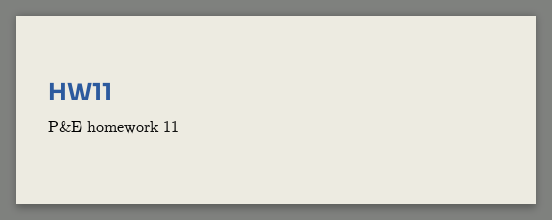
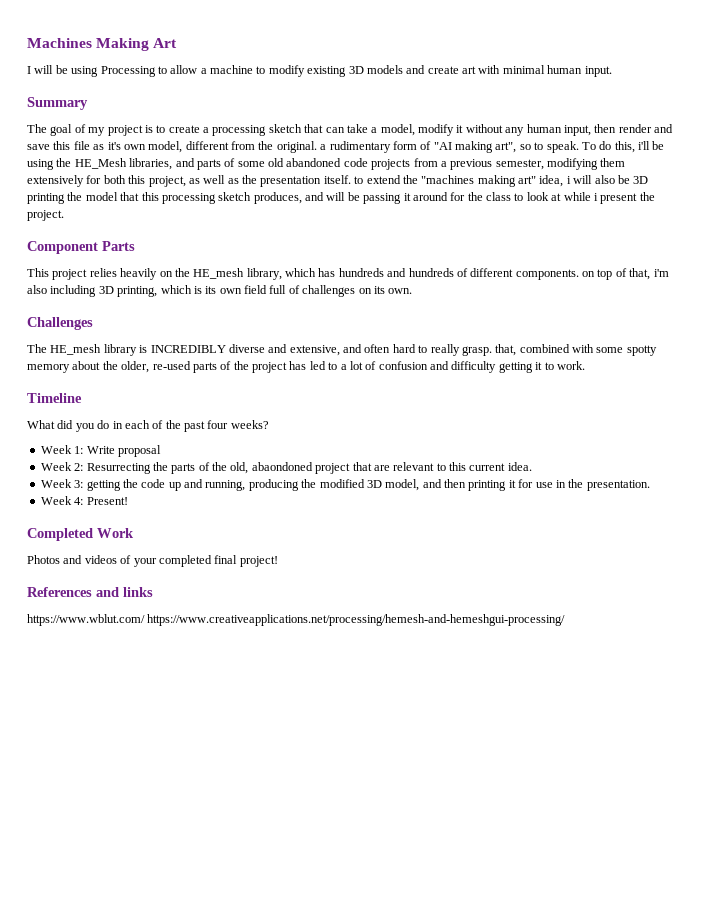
- HW11
- P&E homework 11
+ Machines Making Art
+ I will be using Processing to allow a machine to modify existing 3D models and create art with minimal human input.
+ Summary
+ The goal of my project is to create a processing sketch that can take a model, modify it without any human input, then render and save this file as it's own model, different from the original. a rudimentary form of "AI making art", so to speak. To do this, i'll be using the HE_Mesh libraries, and parts of some old abandoned code projects from a previous semester, modifying them extensively for both this project, as well as the presentation itself. to extend the "machines making art" idea, i will also be 3D printing the model that this processing sketch produces, and will be passing it around for the class to look at while i present the project.
+ Component Parts
+ This project relies heavily on the HE_mesh library, which has hundreds and hundreds of different components. on top of that, i'm also including 3D printing, which is its own field full of challenges on its own.
+ Challenges
+ The HE_mesh library is INCREDIBLY diverse and extensive, and often hard to really grasp. that, combined with some spotty memory about the older, re-used parts of the project has led to a lot of confusion and difficulty getting it to work.
+ Timeline
+ What did you do in each of the past four weeks?
+ Week 1: Write proposal
+ Week 2: Resurrecting the parts of the old, abaondoned project that are relevant to this current idea.
+ Week 3: getting the code up and running, producing the modified 3D model, and then printing it for use in the presentation.
+ Week 4: Present!
+ Completed Work
+ Photos and videos of your completed final project!
+ References and links
+ https://www.wblut.com/ https://www.creativeapplications.net/processing/hemesh-and-hemeshgui-processing/

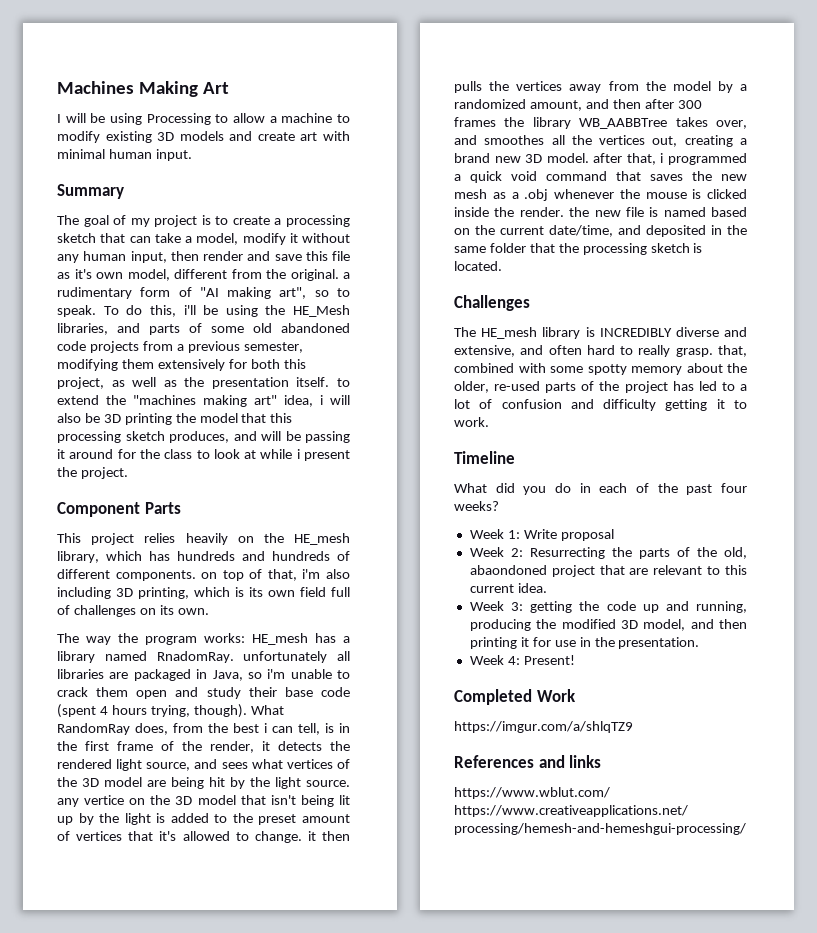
+ The way the program works: HE_mesh has a library named RnadomRay. unfortunately all libraries are packaged in Java, so i'm unable to crack them open and study their base code (spent 4 hours trying, though). What RandomRay does, from the best i can tell, is in the first frame of the render, it detects the rendered light source, and sees what vertices of the 3D model are being hit by the light source. any vertice on the 3D model that isn't being lit up by the light is added to the preset amount of vertices that it's allowed to change. it then pulls the vertices away from the model by a randomized amount, and then after 300 frames the library WB_AABBTree takes over, and smoothes all the vertices out, creating a brand new 3D model. after that, i programmed a quick void command that saves the new mesh as a .obj whenever the mouse is clicked inside the render. the new file is named based on the current date/time, and deposited in the same folder that the processing sketch is located.
- Photos and videos of your completed final project!
+ https://imgur.com/a/shlqTZ9

